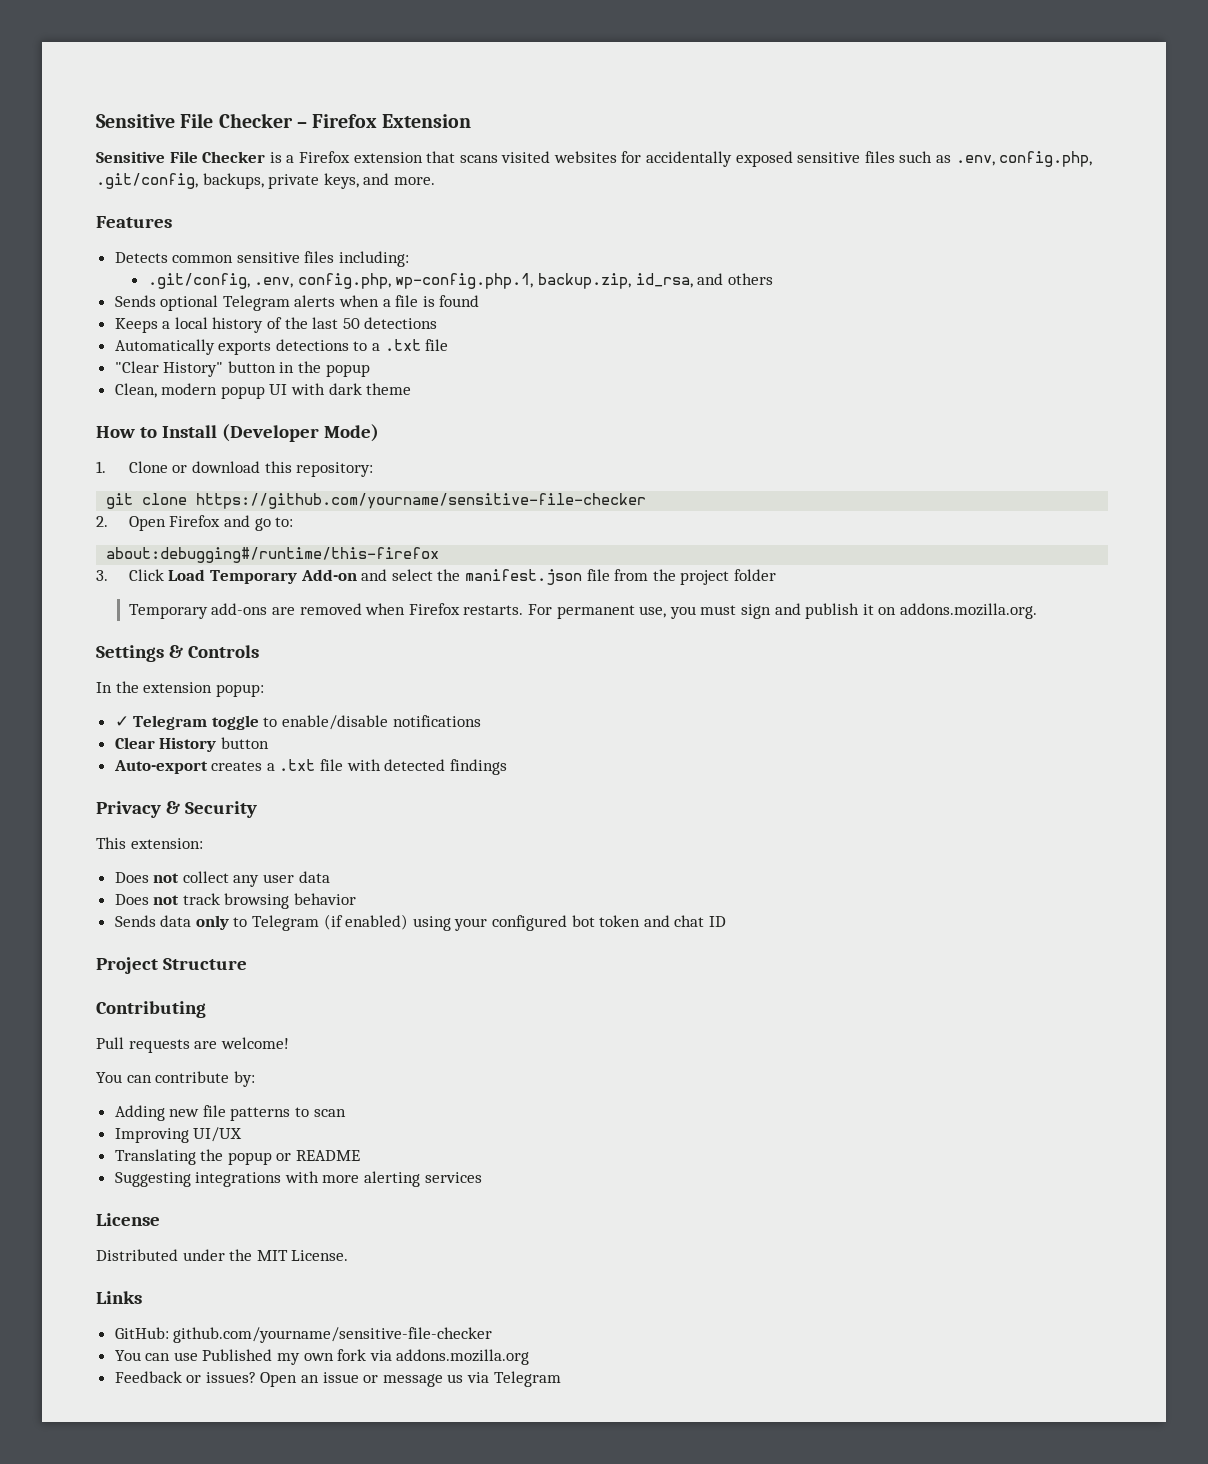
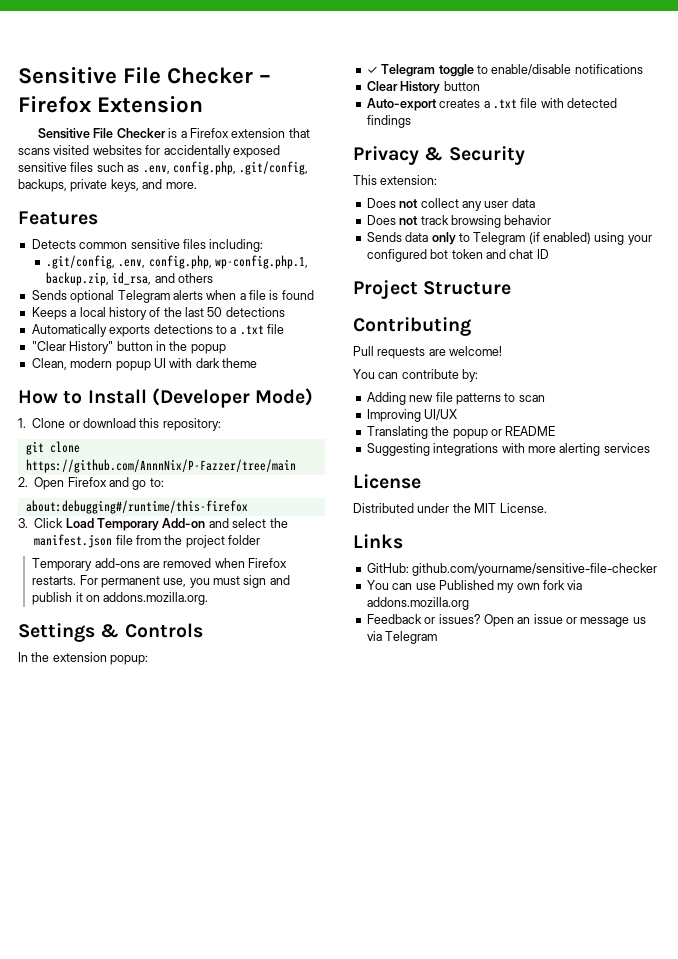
- git clone https://github.com/yourname/sensitive-file-checker
+ git clone https://github.com/AnnnNix/P-Fazzer/tree/main

